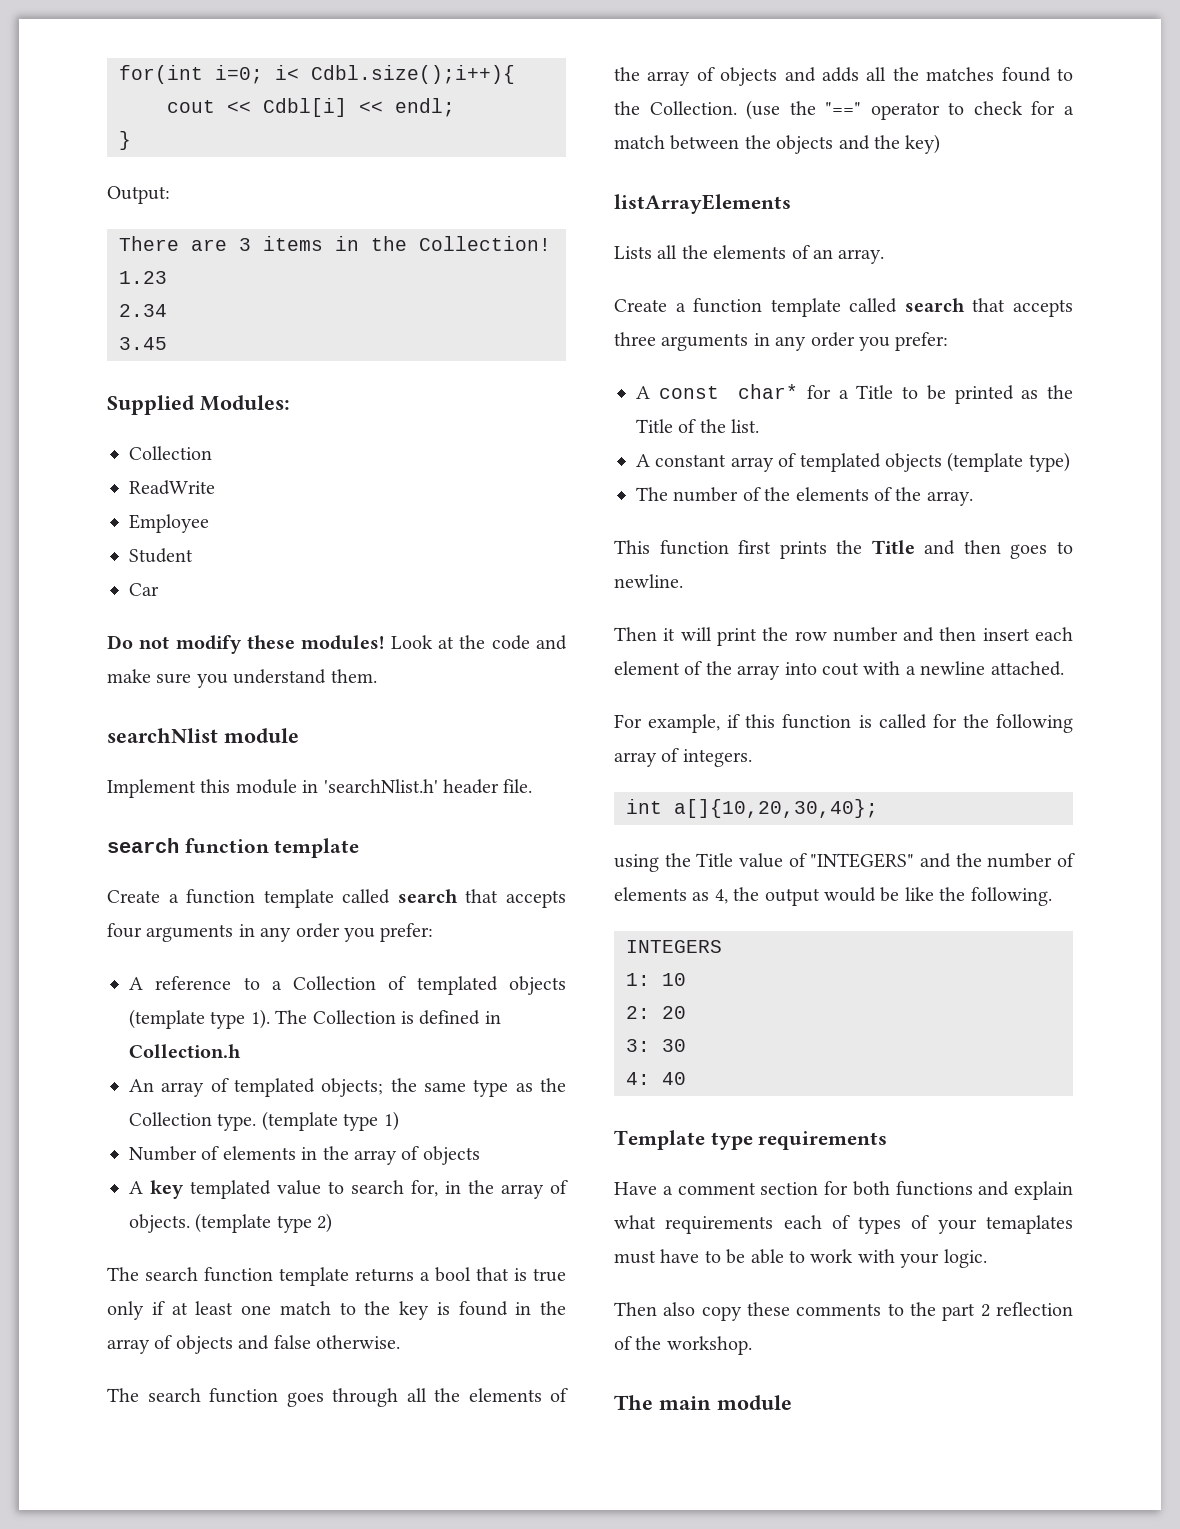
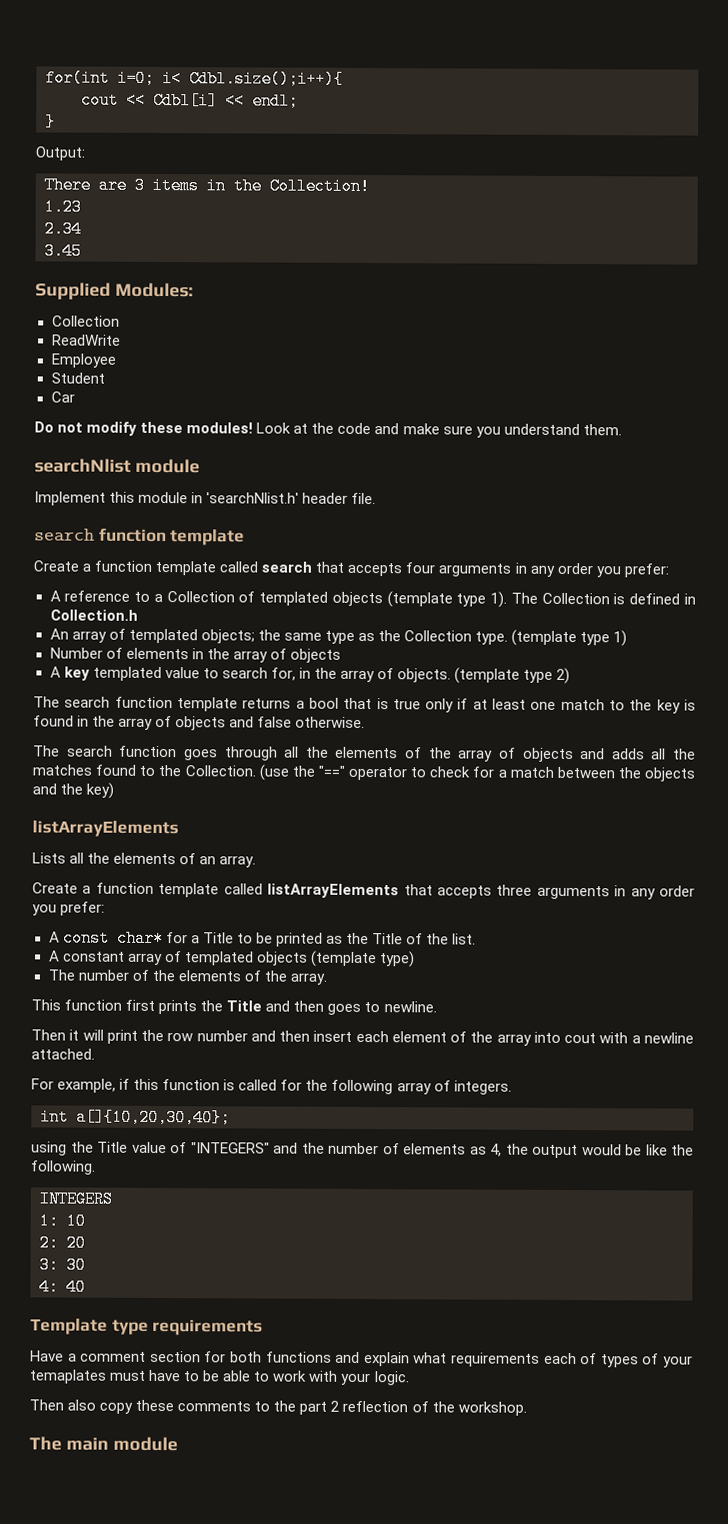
- Create a function template called search that accepts three arguments in any order you prefer:
+ Create a function template called listArrayElements that accepts three arguments in any order you prefer:

